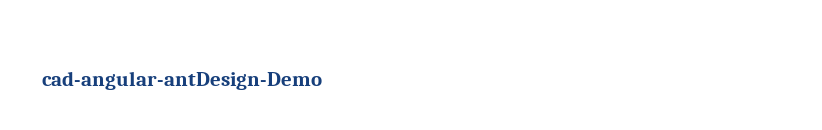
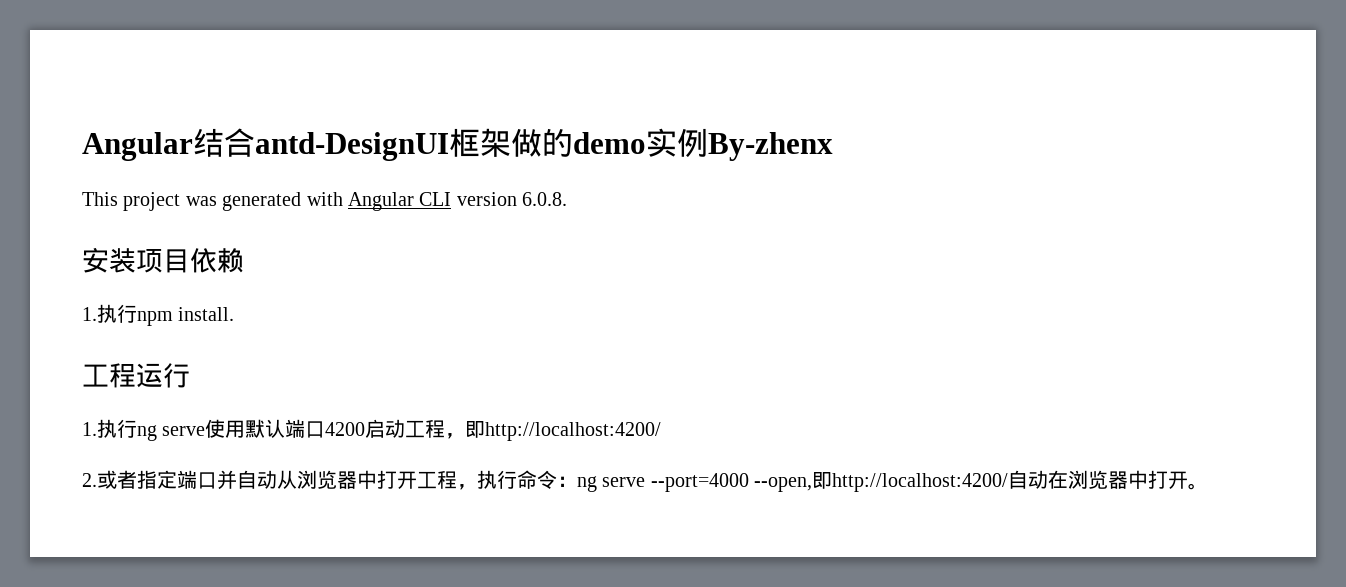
- cad-angular-antDesign-Demo
+ Angular结合antd-DesignUI框架做的demo实例By-zhenx
+ This project was generated with Angular CLI version 6.0.8.
+ 安装项目依赖
+ 1.执行npm install.
+ 工程运行
+ 1.执行ng serve使用默认端口4200启动工程，即http://localhost:4200/
+ 2.或者指定端口并自动从浏览器中打开工程，执行命令：ng serve --port=4000 --open,即http://localhost:4200/自动在浏览器中打开。

